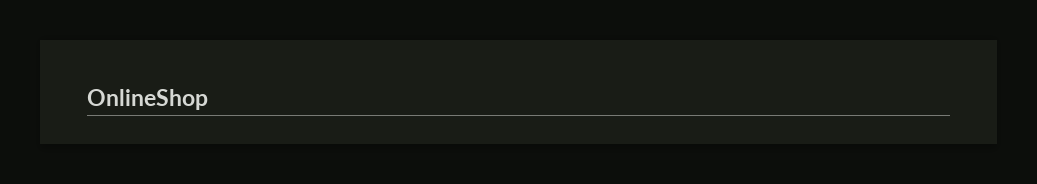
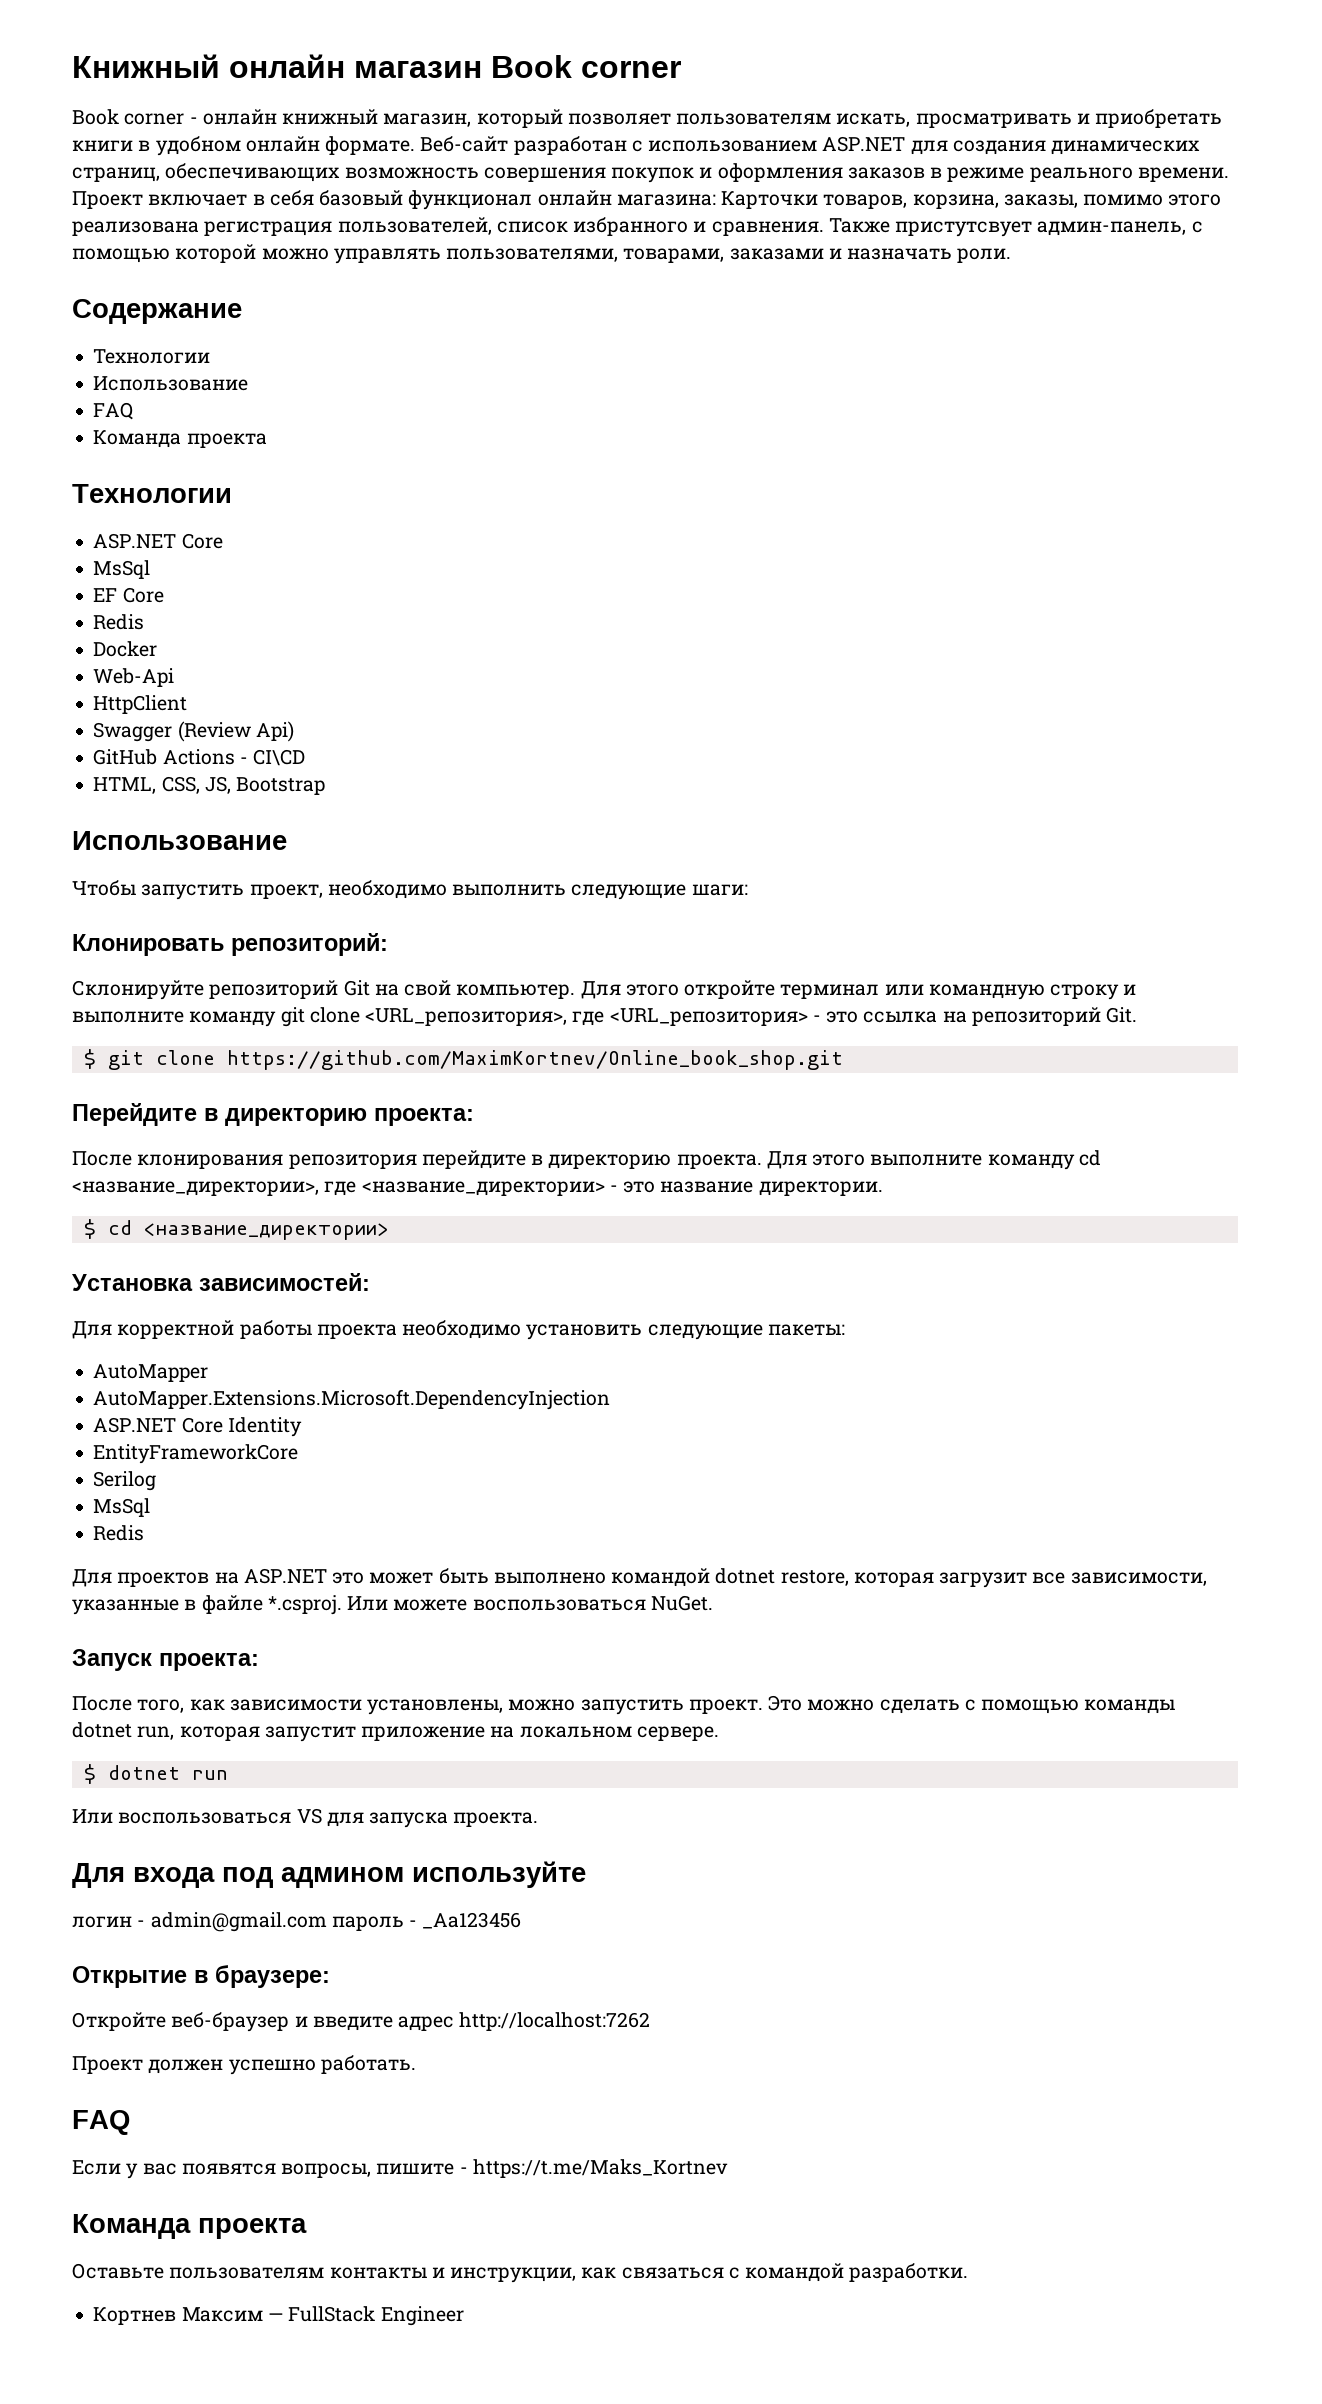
- OnlineShop
+ Книжный онлайн магазин Book corner
+ Book corner - онлайн книжный магазин, который позволяет пользователям искать, просматривать и приобретать книги в удобном онлайн формате. Веб-сайт разработан с использованием ASP.NET для создания динамических страниц, обеспечивающих возможность совершения покупок и оформления заказов в режиме реального времени. Проект включает в себя базовый функционал онлайн магазина: Карточки товаров, корзина, заказы, помимо этого реализована регистрация пользователей, список избранного и сравнения. Также пристутсвует админ-панель, с помощью которой можно управлять пользователями, товарами, заказами и назначать роли.
+ Содержание
+ Технологии
+ Использование
+ FAQ
+ Команда проекта
+ Технологии
+ ASP.NET Core
+ MsSql
+ EF Core
+ Redis
+ Docker
+ Web-Api
+ HttpClient
+ Swagger (Review Api)
+ GitHub Actions - CI\CD
+ HTML, CSS, JS, Bootstrap
+ Использование
+ Чтобы запустить проект, необходимо выполнить следующие шаги:
+ Клонировать репозиторий:
+ Склонируйте репозиторий Git на свой компьютер. Для этого откройте терминал или командную строку и выполните команду git clone <URL_репозитория>, где <URL_репозитория> - это ссылка на репозиторий Git.
+ $ git clone https://github.com/MaximKortnev/Online_book_shop.git
+ Перейдите в директорию проекта:
+ После клонирования репозитория перейдите в директорию проекта. Для этого выполните команду cd <название_директории>, где <название_директории> - это название директории.
+ $ cd <название_директории>
+ Установка зависимостей:
+ Для корректной работы проекта необходимо установить следующие пакеты:
+ AutoMapper
+ AutoMapper.Extensions.Microsoft.DependencyInjection
+ ASP.NET Core Identity
+ EntityFrameworkCore
+ Serilog
+ MsSql
+ Redis
+ Для проектов на ASP.NET это может быть выполнено командой dotnet restore, которая загрузит все зависимости, указанные в файле *.csproj. Или можете воспользоваться NuGet.
+ Запуск проекта:
+ После того, как зависимости установлены, можно запустить проект. Это можно сделать с помощью команды dotnet run, которая запустит приложение на локальном сервере.
+ $ dotnet run
+ Или воспользоваться VS для запуска проекта.
+ Для входа под админом используйте
+ логин - admin@gmail.com пароль - _Aa123456
+ Открытие в браузере:
+ Откройте веб-браузер и введите адрес http://localhost:7262
+ Проект должен успешно работать.
+ FAQ
+ Если у вас появятся вопросы, пишите - https://t.me/Maks_Kortnev
+ Команда проекта
+ Оставьте пользователям контакты и инструкции, как связаться с командой разработки.
+ Кортнев Максим — FullStack Engineer

